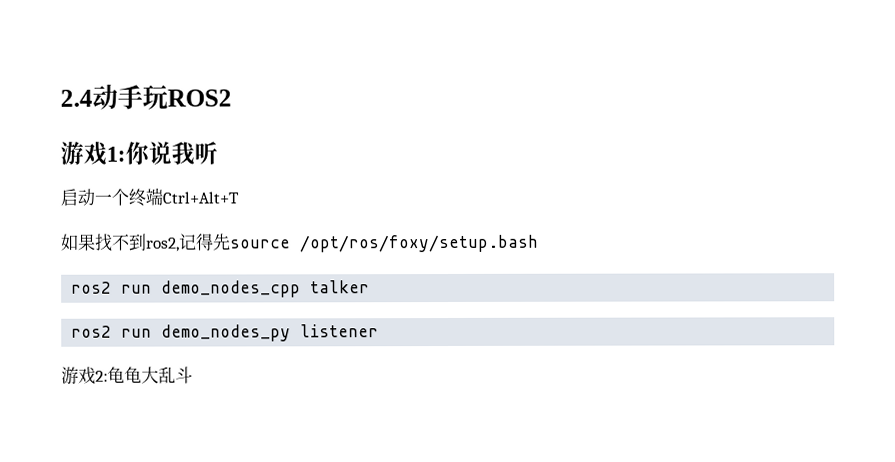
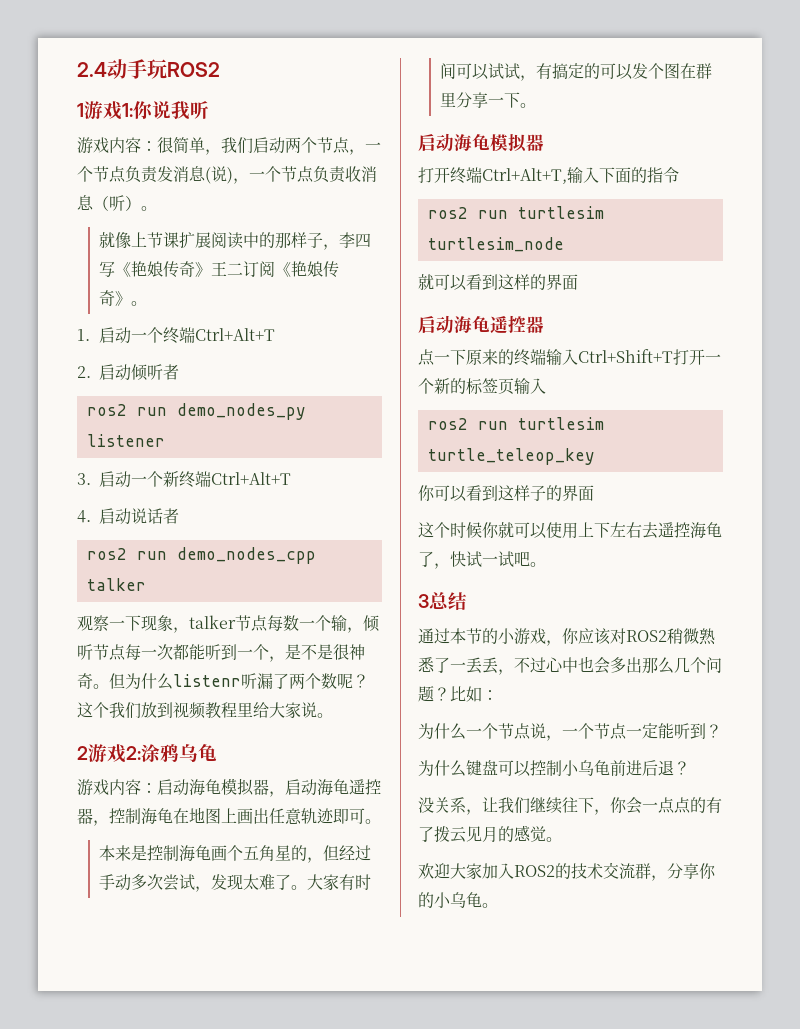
- 游戏1:你说我听
+ 1游戏1:你说我听
- 启动一个终端Ctrl+Alt+T
- 如果找不到ros2,记得先source /opt/ros/foxy/setup.bash
+ 游戏内容：很简单，我们启动两个节点，一个节点负责发消息(说)，一个节点负责收消息（听）。
+ 就像上节课扩展阅读中的那样子，李四写《艳娘传奇》王二订阅《艳娘传奇》。
+ 1.启动一个终端Ctrl+Alt+T
+ 2.启动倾听者
+ ros2 run demo_nodes_py listener
+ 3.启动一个新终端Ctrl+Alt+T
+ 4.启动说话者
  ros2 run demo_nodes_cpp talker
- ros2 run demo_nodes_py listener
- 游戏2:龟龟大乱斗
+ 观察一下现象，talker节点每数一个输，倾听节点每一次都能听到一个，是不是很神奇。但为什么listenr听漏了两个数呢？这个我们放到视频教程里给大家说。
+ 2游戏2:涂鸦乌龟
+ 游戏内容：启动海龟模拟器，启动海龟遥控器，控制海龟在地图上画出任意轨迹即可。
+ 本来是控制海龟画个五角星的，但经过手动多次尝试，发现太难了。大家有时间可以试试，有搞定的可以发个图在群里分享一下。
+ 启动海龟模拟器
+ 打开终端Ctrl+Alt+T,输入下面的指令
+ ros2 run turtlesim turtlesim_node
+ 就可以看到这样的界面
+ 启动海龟遥控器
+ 点一下原来的终端输入Ctrl+Shift+T打开一个新的标签页输入
+ ros2 run turtlesim turtle_teleop_key
+ 你可以看到这样子的界面
+ 这个时候你就可以使用上下左右去遥控海龟了，快试一试吧。
+ 3总结
+ 通过本节的小游戏，你应该对ROS2稍微熟悉了一丢丢，不过心中也会多出那么几个问题？比如：
+ 为什么一个节点说，一个节点一定能听到？
+ 为什么键盘可以控制小乌龟前进后退？
+ 没关系，让我们继续往下，你会一点点的有了拨云见月的感觉。
+ 欢迎大家加入ROS2的技术交流群，分享你的小乌龟。

